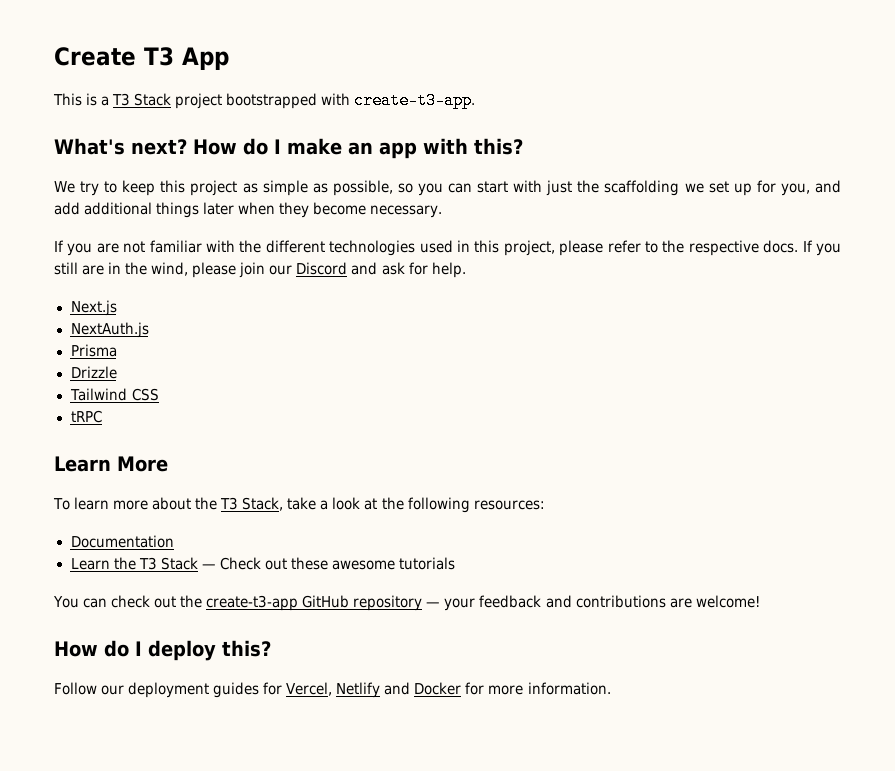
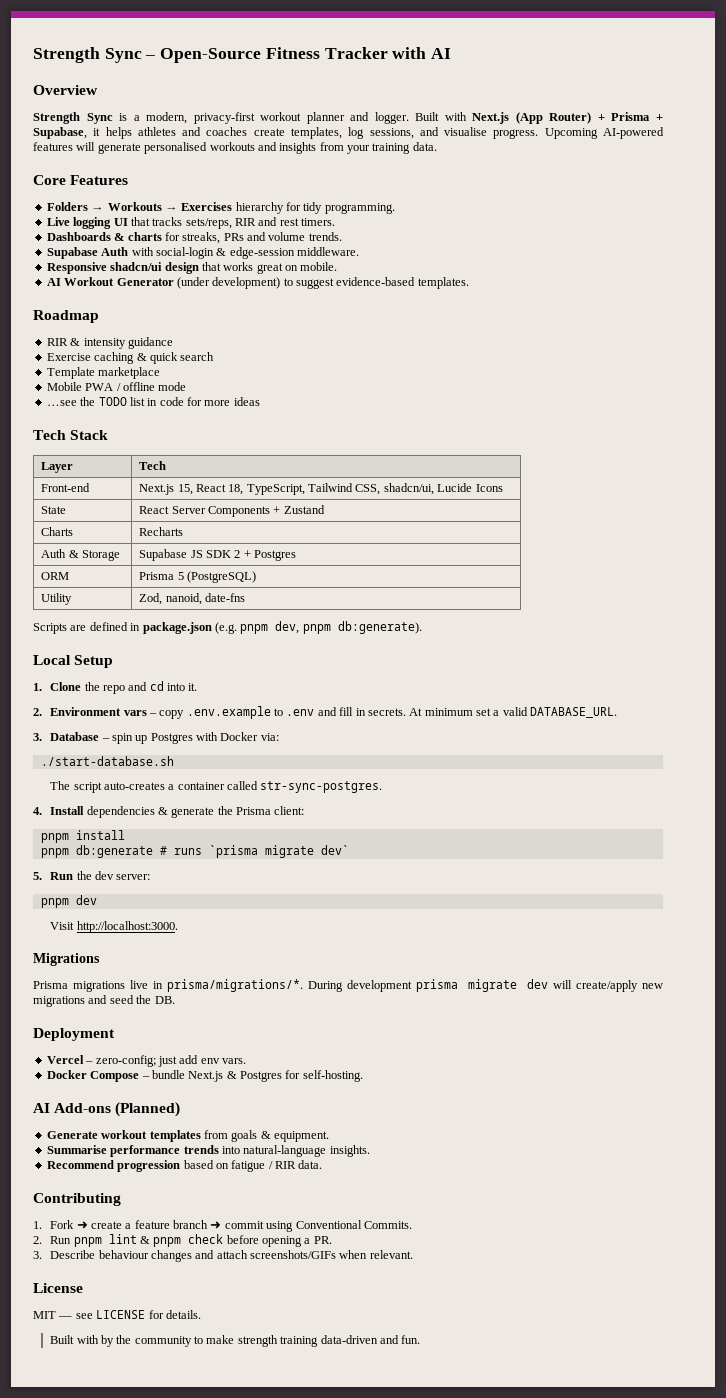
- Create T3 App
- This is a T3 Stack project bootstrapped with create-t3-app.
- What's next? How do I make an app with this?
- We try to keep this project as simple as possible, so you can start with just the scaffolding we set up for you, and add additional things later when they become necessary.
- If you are not familiar with the different technologies used in this project, please refer to the respective docs. If you still are in the wind, please join our Discord and ask for help.
- Next.js
- NextAuth.js
- Prisma
- Drizzle
- Tailwind CSS
- tRPC
- Learn More
- To learn more about the T3 Stack, take a look at the following resources:
- Documentation
- Learn the T3 Stack — Check out these awesome tutorials
- You can check out the create-t3-app GitHub repository — your feedback and contributions are welcome!
- How do I deploy this?
- Follow our deployment guides for Vercel, Netlify and Docker for more information.
+ Strength Sync – Open‑Source Fitness Tracker with AI
+ Overview
+ Strength Sync is a modern, privacy‑first workout planner and logger. Built with Next.js (App Router) + Prisma + Supabase, it helps athletes and coaches create templates, log sessions, and visualise progress. Upcoming AI‑powered features will generate personalised workouts and insights from your training data.
+ Core Features
+ Folders → Workouts → Exercises hierarchy for tidy programming.
+ Live logging UI that tracks sets/reps, RIR and rest timers.
+ Dashboards & charts for streaks, PRs and volume trends.
+ Supabase Auth with social‑login & edge‑session middleware.
+ Responsive shadcn/ui design that works great on mobile.
+ AI Workout Generator (under development) to suggest evidence‑based templates.
+ Roadmap
+ RIR & intensity guidance
+ Exercise caching & quick search
+ Template marketplace
+ Mobile PWA / offline mode
+ …see the TODO list in code for more ideas
+ Tech Stack
+ Layer | Tech
+ Front‑end | Next.js 15, React 18, TypeScript, Tailwind CSS, shadcn/ui, Lucide Icons
+ State | React Server Components + Zustand
+ Charts | Recharts
+ Auth & Storage | Supabase JS SDK 2 + Postgres
+ ORM | Prisma 5 (PostgreSQL)
+ Utility | Zod, nanoid, date‑fns
+ Scripts are defined in package.json (e.g. pnpm dev, pnpm db:generate).
+ Local Setup
+ 1. Clone the repo and cd into it.
+ 2. Environment vars – copy .env.example to .env and fill in secrets. At minimum set a valid DATABASE_URL.
+ 3. Database – spin up Postgres with Docker via:
+ ./start-database.sh
+ The script auto‑creates a container called str-sync-postgres.
+ 4. Install dependencies & generate the Prisma client:
+ pnpm install
+ pnpm db:generate # runs `prisma migrate dev`
+ 5. Run the dev server:
+ pnpm dev
+ Visit http://localhost:3000.
+ Migrations
+ Prisma migrations live in prisma/migrations/*. During development prisma migrate dev will create/apply new migrations and seed the DB.
+ Deployment
+ Vercel – zero‑config; just add env vars.
+ Docker Compose – bundle Next.js & Postgres for self‑hosting.
+ AI Add‑ons (Planned)
+ Generate workout templates from goals & equipment.
+ Summarise performance trends into natural‑language insights.
+ Recommend progression based on fatigue / RIR data.
+ Contributing
+ 1. Fork ➜ create a feature branch ➜ commit using Conventional Commits.
+ 2. Run pnpm lint & pnpm check before opening a PR.
+ 3. Describe behaviour changes and attach screenshots/GIFs when relevant.
+ License
+ MIT — see LICENSE for details.
+ Built with by the community to make strength training data‑driven and fun.

